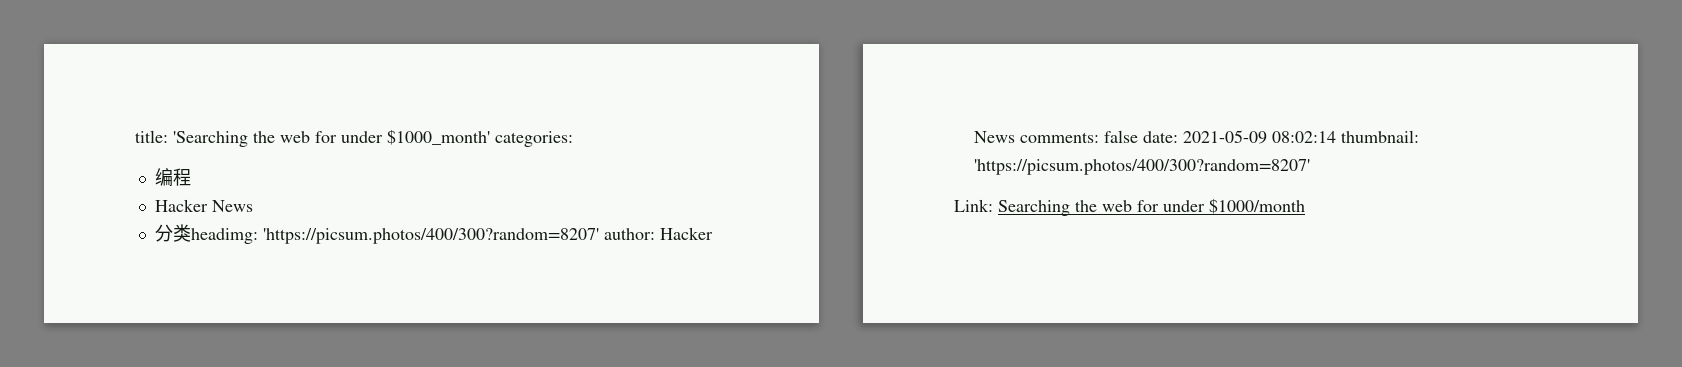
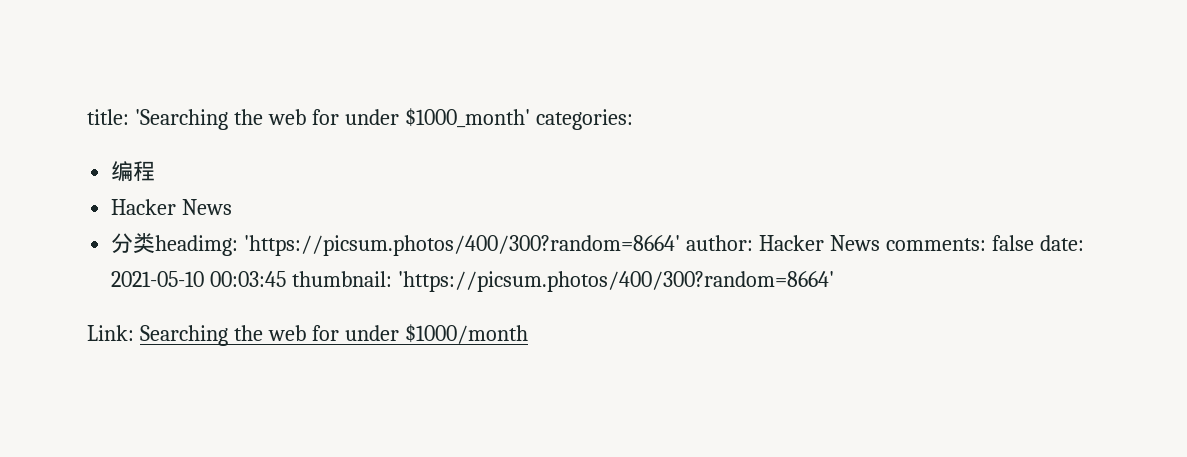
- 分类headimg: 'https://picsum.photos/400/300?random=8207' author: Hacker News comments: false date: 2021-05-09 08:02:14 thumbnail: 'https://picsum.photos/400/300?random=8207'
+ 分类headimg: 'https://picsum.photos/400/300?random=8664' author: Hacker News comments: false date: 2021-05-10 00:03:45 thumbnail: 'https://picsum.photos/400/300?random=8664'

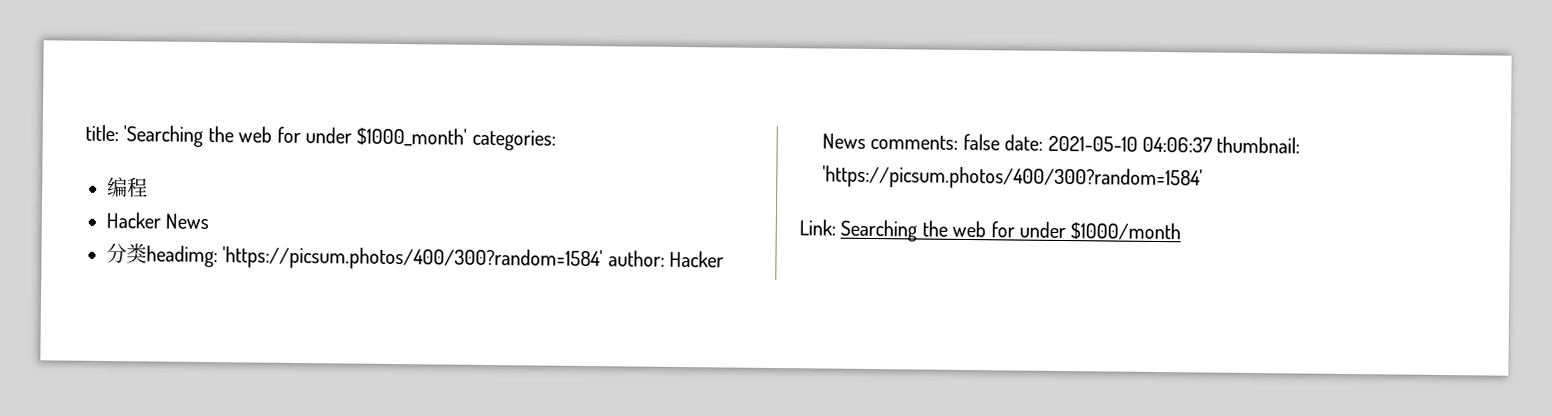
- 分类headimg: 'https://picsum.photos/400/300?random=8664' author: Hacker News comments: false date: 2021-05-10 00:03:45 thumbnail: 'https://picsum.photos/400/300?random=8664'
+ 分类headimg: 'https://picsum.photos/400/300?random=1584' author: Hacker News comments: false date: 2021-05-10 04:06:37 thumbnail: 'https://picsum.photos/400/300?random=1584'

